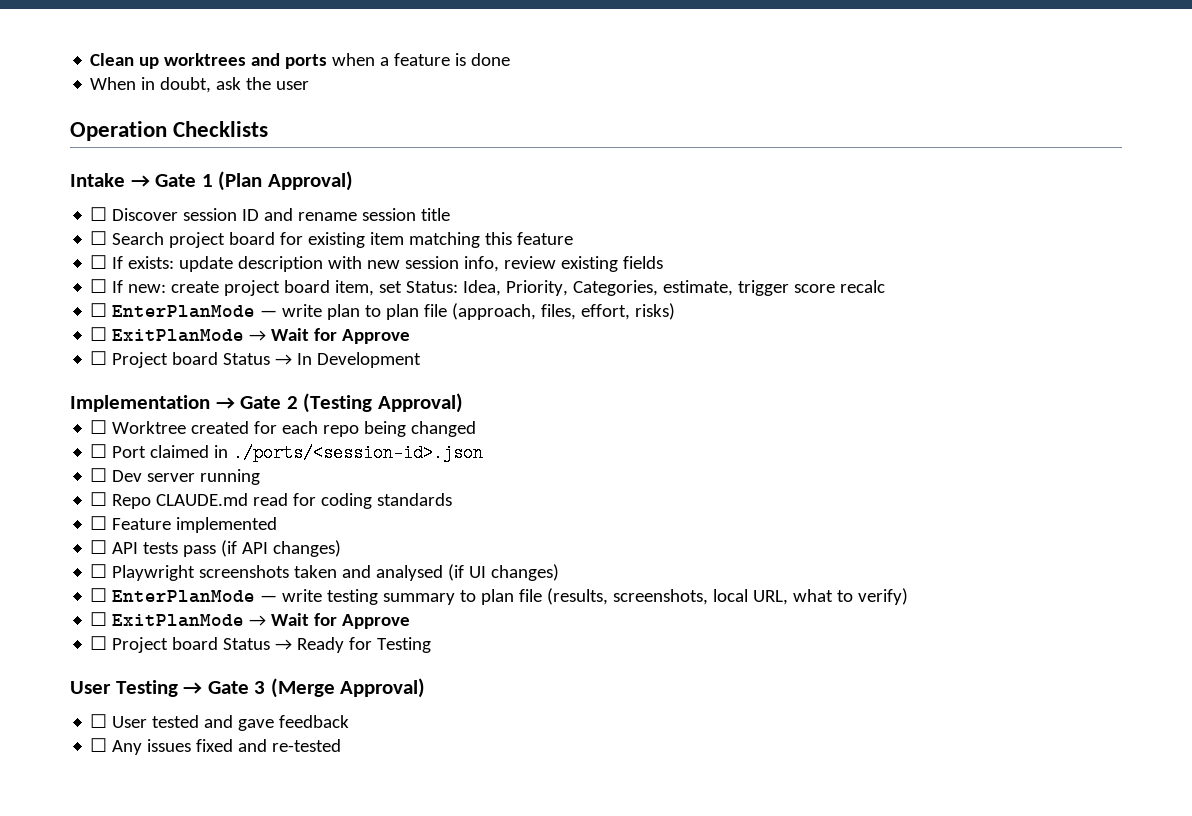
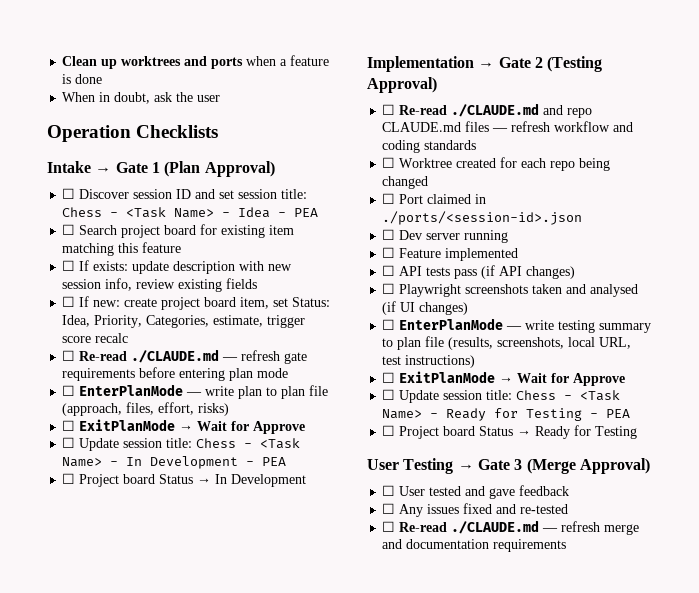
- ☐ Discover session ID and rename session title
+ ☐ Discover session ID and set session title: Chess - <Task Name> - Idea - PEA
+ ☐ Re-read ./CLAUDE.md — refresh gate requirements before entering plan mode
+ ☐ Update session title: Chess - <Task Name> - In Development - PEA
+ ☐ Re-read ./CLAUDE.md and repo CLAUDE.md files — refresh workflow and coding standards
- ☐ Repo CLAUDE.md read for coding standards
- ☐ EnterPlanMode — write testing summary to plan file (results, screenshots, local URL, what to verify)
+ ☐ EnterPlanMode — write testing summary to plan file (results, screenshots, local URL, test instructions)
  ☐ ExitPlanMode → Wait for Approve
+ ☐ Update session title: Chess - <Task Name> - Ready for Testing - PEA
+ ☐ Re-read ./CLAUDE.md — refresh merge and documentation requirements

